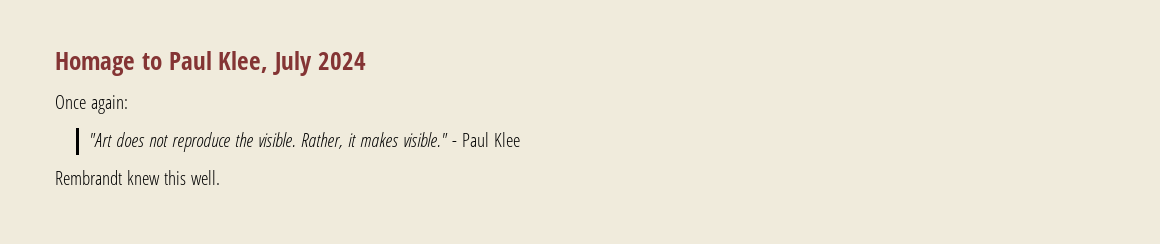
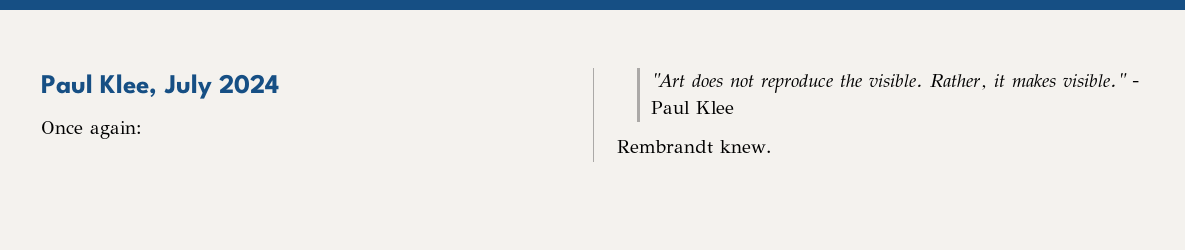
- Homage to Paul Klee, July 2024
+ Paul Klee, July 2024
- Rembrandt knew this well.
+ Rembrandt knew.

